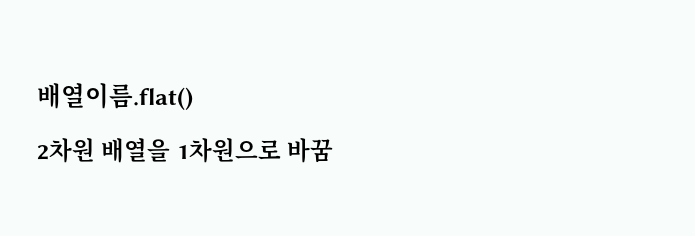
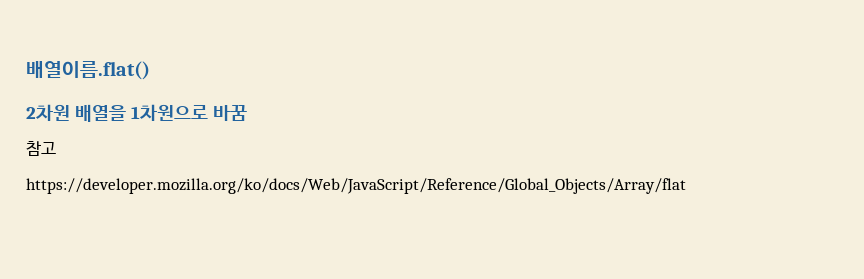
+ 참고
+ https://developer.mozilla.org/ko/docs/Web/JavaScript/Reference/Global_Objects/Array/flat

